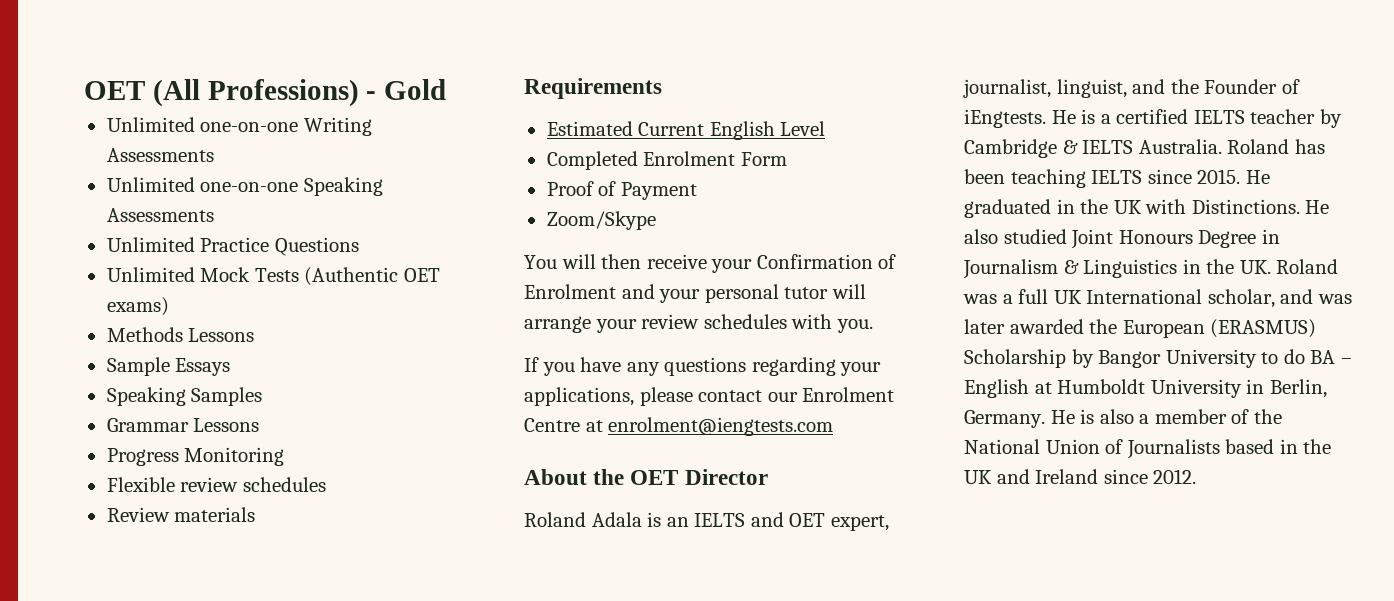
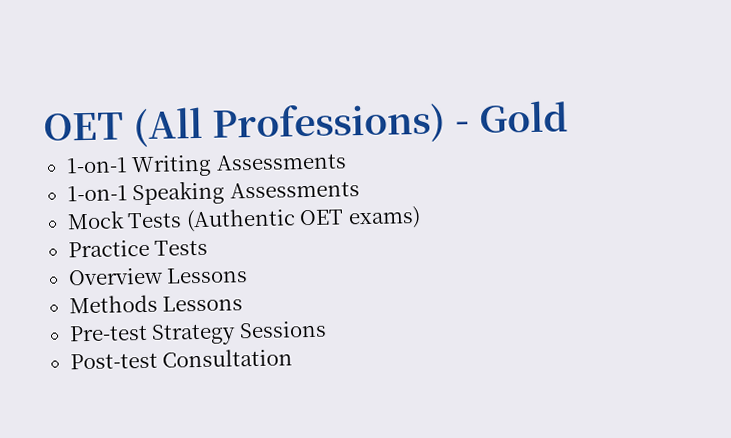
- Unlimited one-on-one Writing Assessments
+ 1-on-1 Writing Assessments
- Unlimited one-on-one Speaking Assessments
+ 1-on-1 Speaking Assessments
- Unlimited Practice Questions
- Unlimited Mock Tests (Authentic OET exams)
+ Mock Tests (Authentic OET exams)
+ Practice Tests
+ Overview Lessons
  Methods Lessons
- Sample Essays
- Speaking Samples
- Grammar Lessons
- Progress Monitoring
- Flexible review schedules
- Review materials
- Requirements
- Estimated Current English Level
- Completed Enrolment Form
- Proof of Payment
- Zoom/Skype
- You will then receive your Confirmation of Enrolment and your personal tutor will arrange your review schedules with you.
- If you have any questions regarding your applications, please contact our Enrolment Centre at enrolment@iengtests.com
- About the OET Director
- Roland Adala is an IELTS and OET expert, journalist, linguist, and the Founder of iEngtests. He is a certified IELTS teacher by Cambridge & IELTS Australia. Roland has been teaching IELTS since 2015. He graduated in the UK with Distinctions. He also studied Joint Honours Degree in Journalism & Linguistics in the UK. Roland was a full UK International scholar, and was later awarded the European (ERASMUS) Scholarship by Bangor University to do BA – English at Humboldt University in Berlin, Germany. He is also a member of the National Union of Journalists based in the UK and Ireland since 2012.
+ Pre-test Strategy Sessions
+ Post-test Consultation

